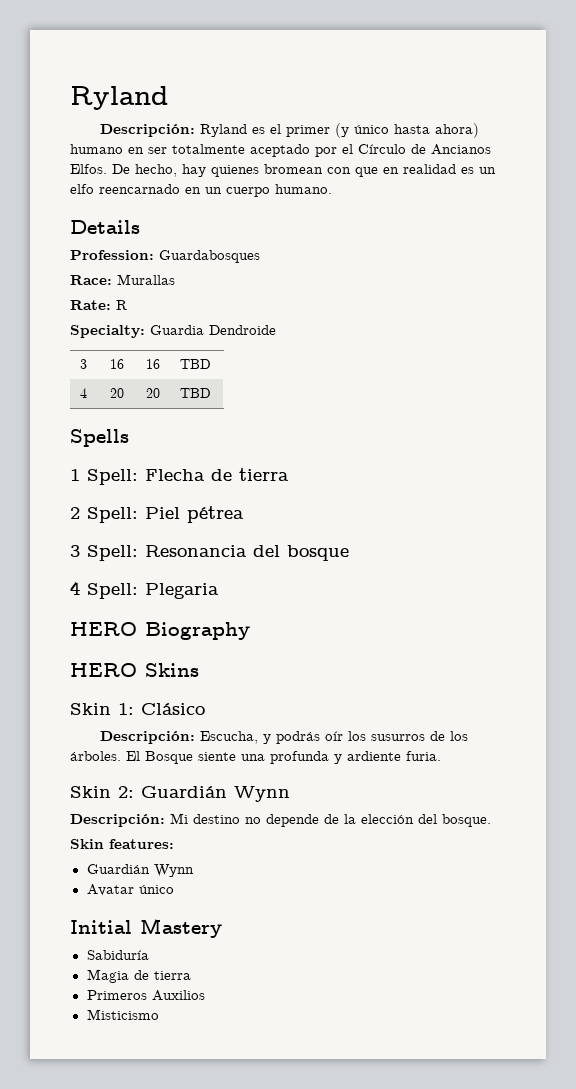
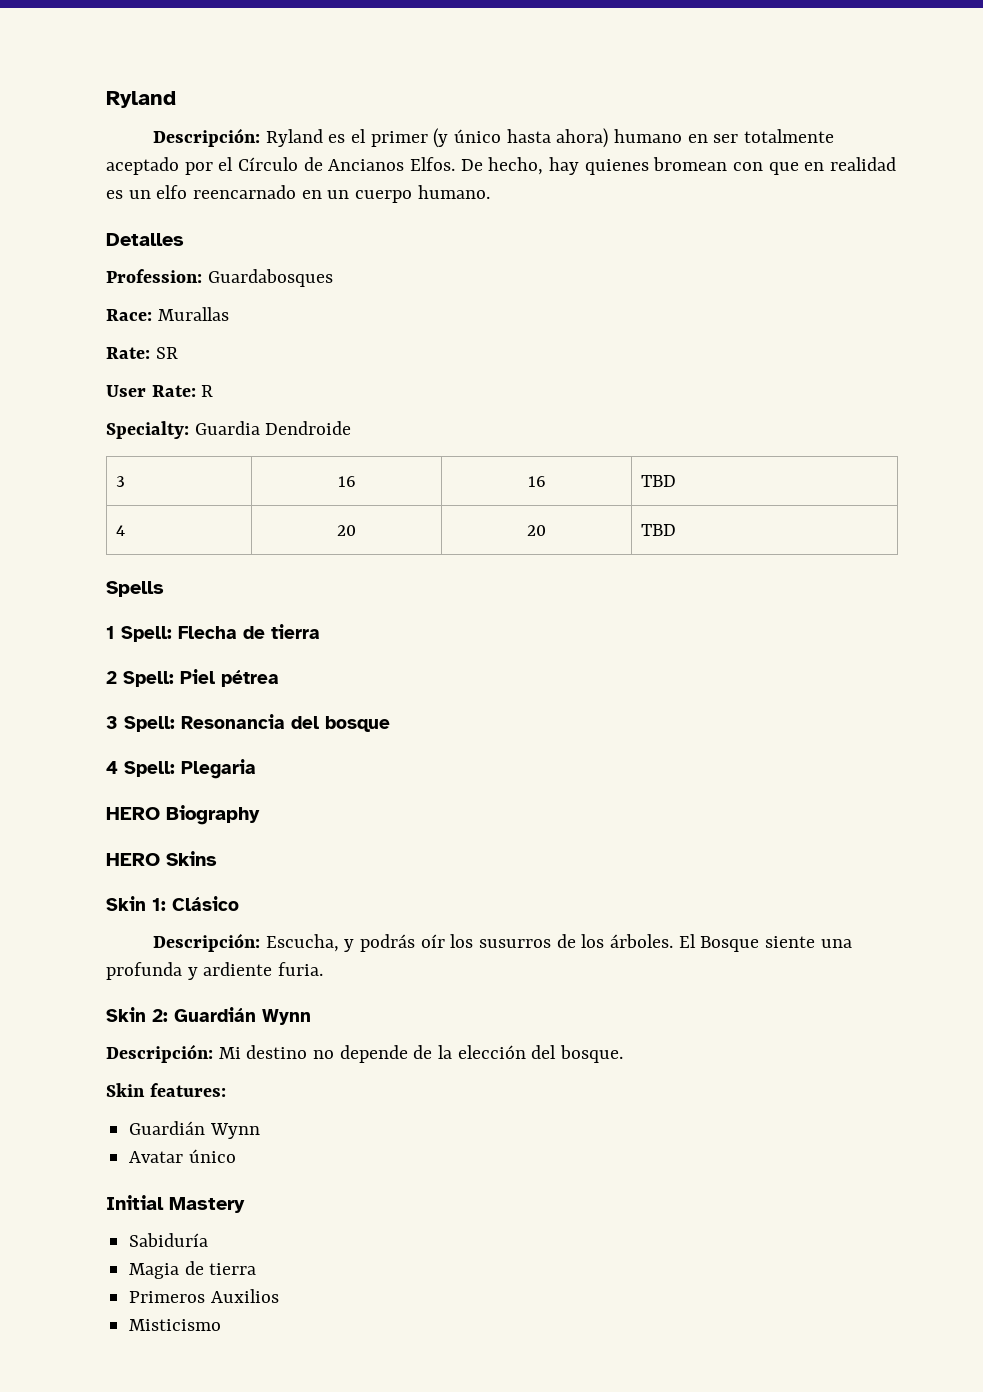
- Details
+ Detalles
- Rate: R
+ Rate: SR
+ User Rate: R

